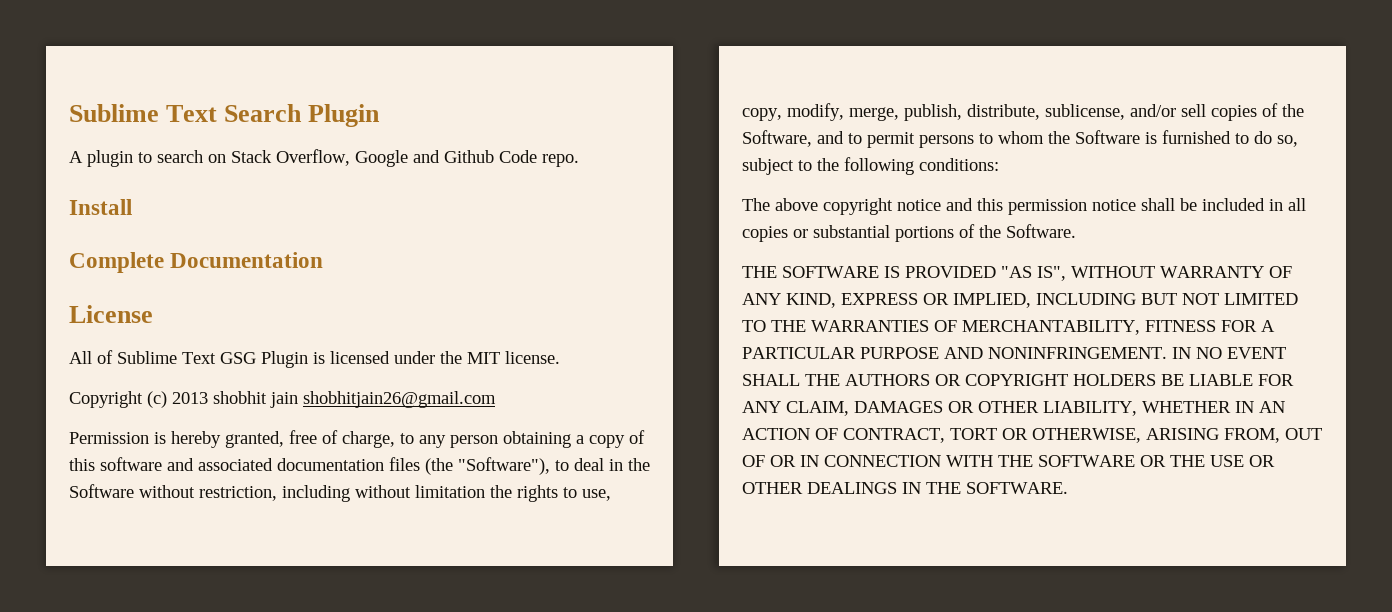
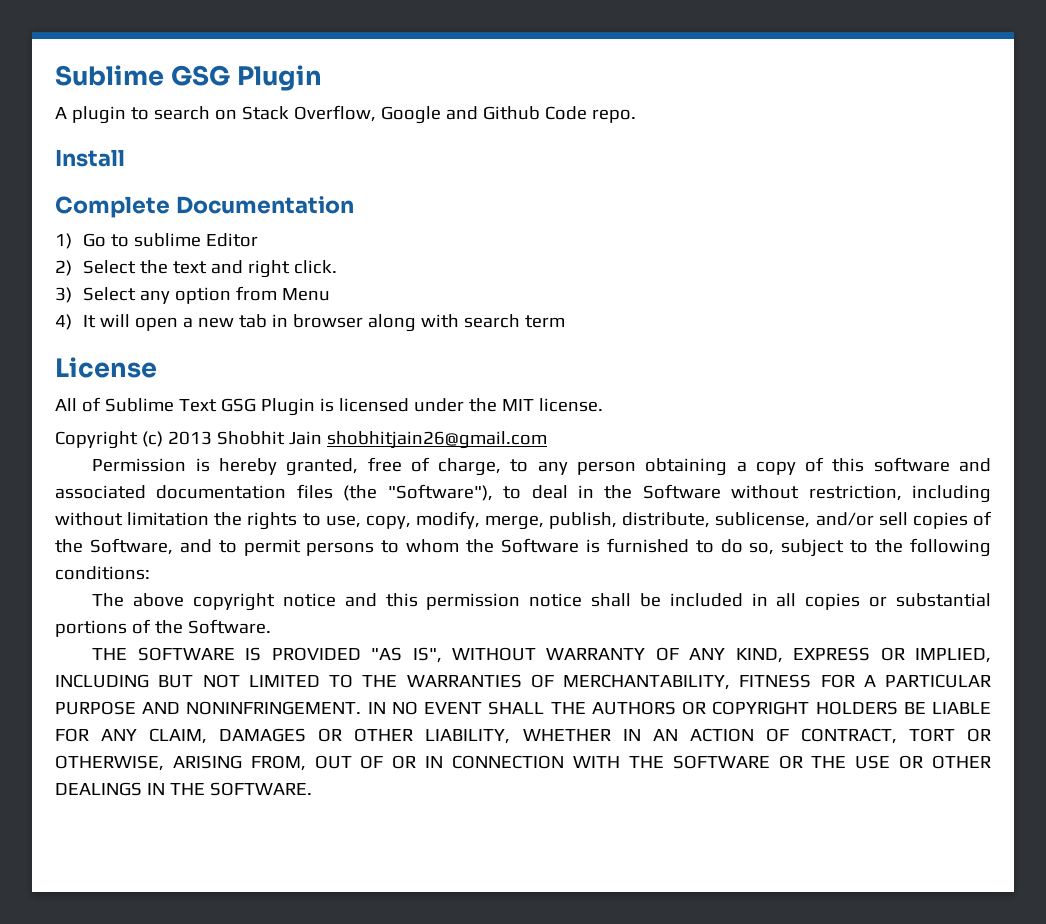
- Sublime Text Search Plugin
+ Sublime GSG Plugin
+ 1) Go to sublime Editor
+ 2) Select the text and right click.
+ 3) Select any option from Menu
+ 4) It will open a new tab in browser along with search term
- Copyright (c) 2013 shobhit jain shobhitjain26@gmail.com
+ Copyright (c) 2013 Shobhit Jain shobhitjain26@gmail.com

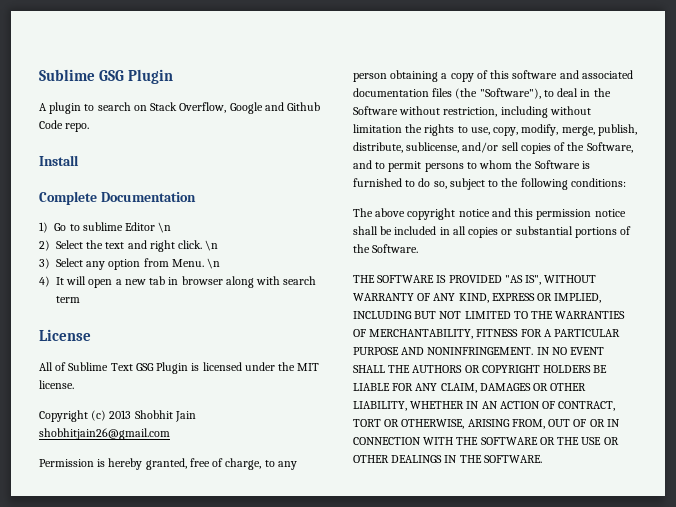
- 1) Go to sublime Editor
+ 1) Go to sublime Editor \n
- 2) Select the text and right click.
+ 2) Select the text and right click. \n
- 3) Select any option from Menu
+ 3) Select any option from Menu. \n

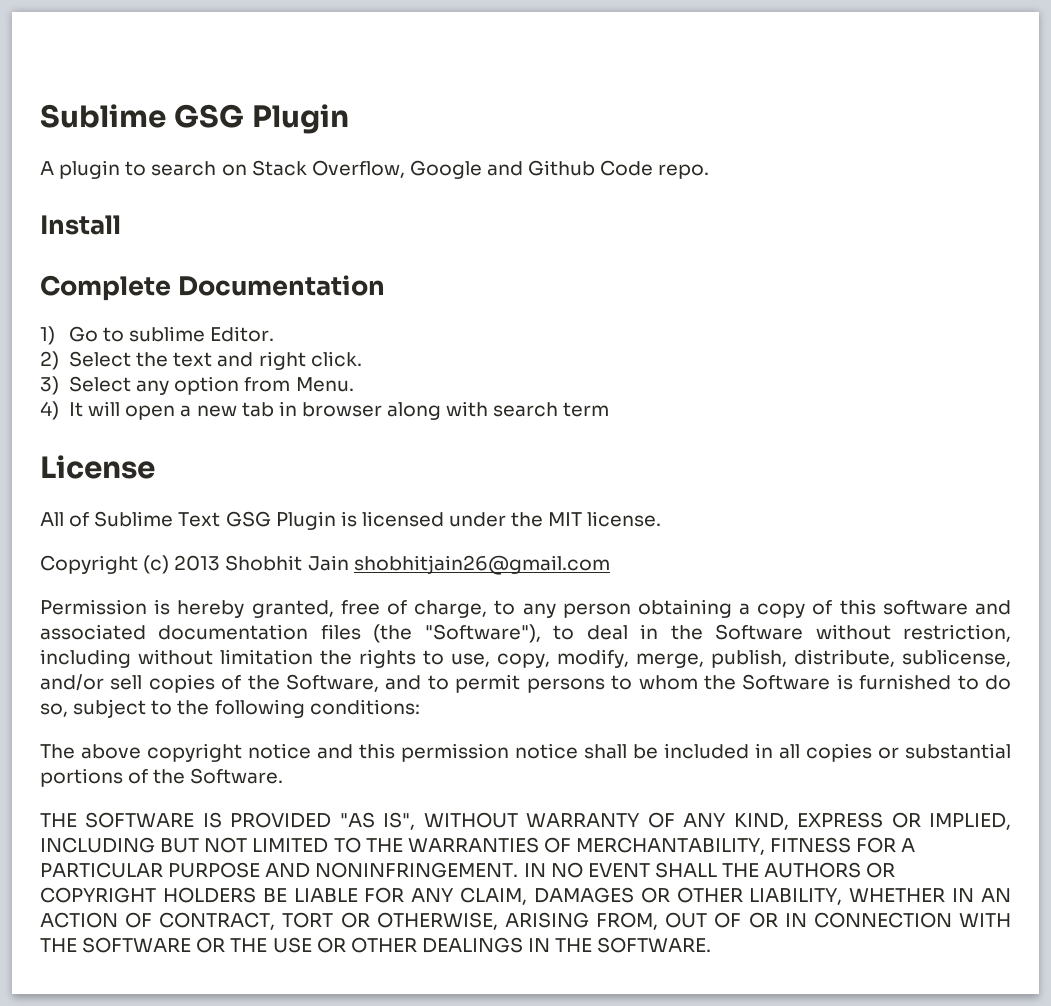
- 1) Go to sublime Editor \n
+ 1) Go to sublime Editor.
- 2) Select the text and right click. \n
+ 2) Select the text and right click.
- 3) Select any option from Menu. \n
+ 3) Select any option from Menu.

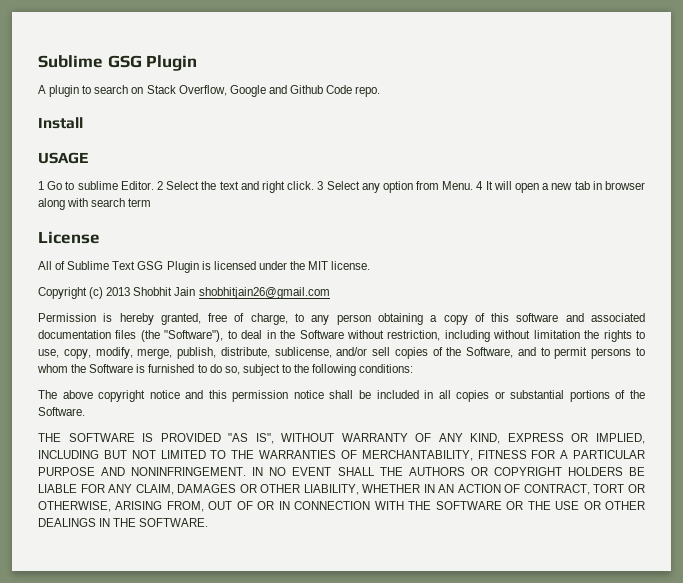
- Complete Documentation
- 1) Go to sublime Editor.
- 2) Select the text and right click.
- 3) Select any option from Menu.
- 4) It will open a new tab in browser along with search term
+ USAGE
+ 1 Go to sublime Editor. 2 Select the text and right click. 3 Select any option from Menu. 4 It will open a new tab in browser along with search term

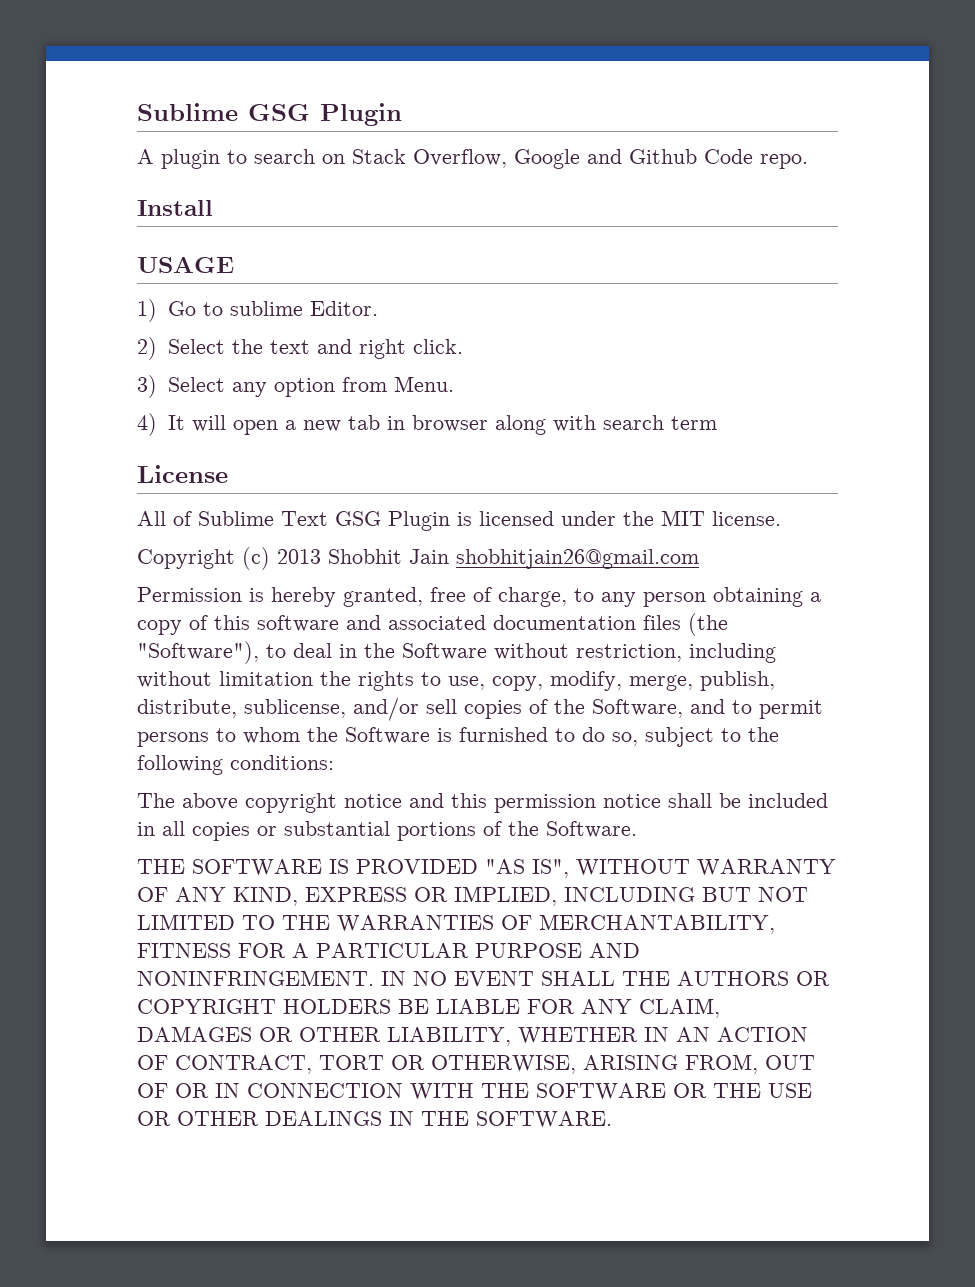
- 1 Go to sublime Editor. 2 Select the text and right click. 3 Select any option from Menu. 4 It will open a new tab in browser along with search term
+ 1) Go to sublime Editor.
+ 2) Select the text and right click.
+ 3) Select any option from Menu.
+ 4) It will open a new tab in browser along with search term

